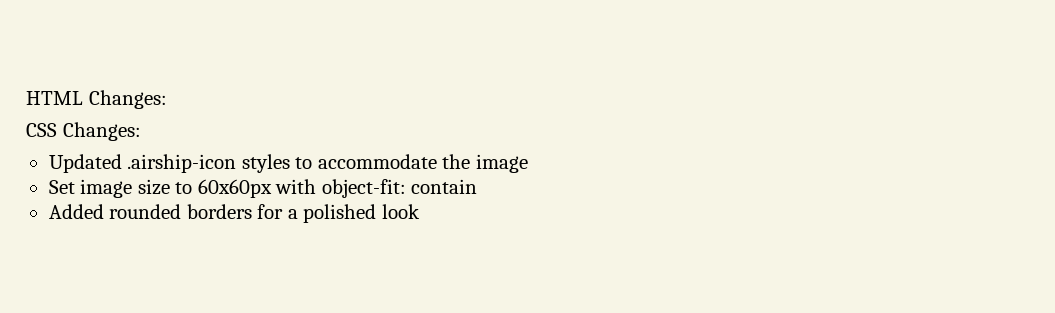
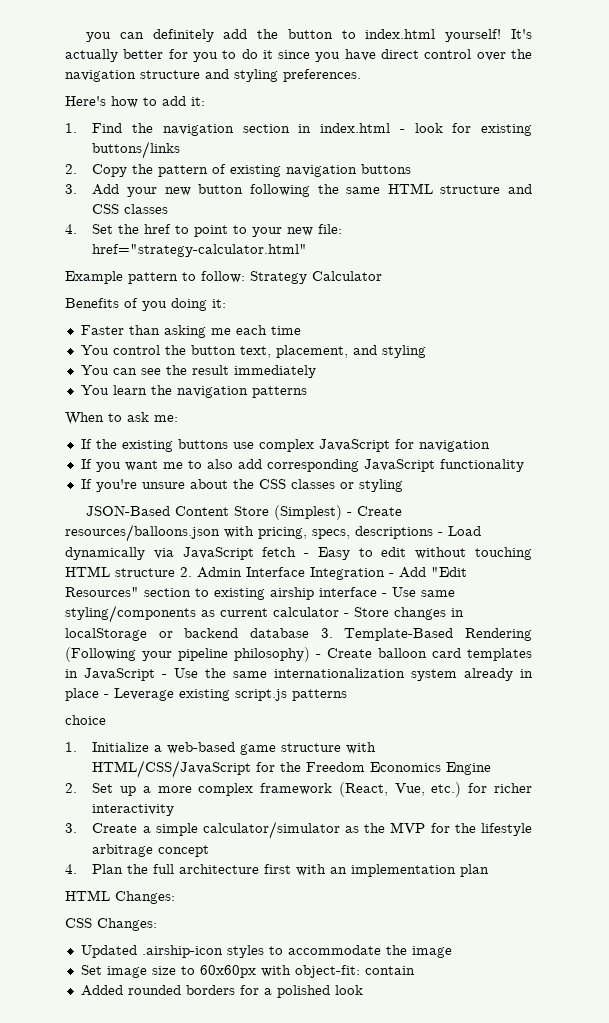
+ you can definitely add the button to index.html yourself! It's actually better for you to do it since you have direct control over the navigation structure and styling preferences.
+ Here's how to add it:
+ 1. Find the navigation section in index.html - look for existing buttons/links
+ 2. Copy the pattern of existing navigation buttons
+ 3. Add your new button following the same HTML structure and CSS classes
+ 4. Set the href to point to your new file: href="strategy-calculator.html"
+ Example pattern to follow: Strategy Calculator
+ Benefits of you doing it:
+ Faster than asking me each time
+ You control the button text, placement, and styling
+ You can see the result immediately
+ You learn the navigation patterns
+ When to ask me:
+ If the existing buttons use complex JavaScript for navigation
+ If you want me to also add corresponding JavaScript functionality
+ If you're unsure about the CSS classes or styling
+ JSON-Based Content Store (Simplest) - Create resources/balloons.json with pricing, specs, descriptions - Load dynamically via JavaScript fetch - Easy to edit without touching HTML structure 2. Admin Interface Integration - Add "Edit Resources" section to existing airship interface - Use same styling/components as current calculator - Store changes in localStorage or backend database 3. Template-Based Rendering (Following your pipeline philosophy) - Create balloon card templates in JavaScript - Use the same internationalization system already in place - Leverage existing script.js patterns
+ choice
+ 1. Initialize a web-based game structure with HTML/CSS/JavaScript for the Freedom Economics Engine
+ 2. Set up a more complex framework (React, Vue, etc.) for richer interactivity
+ 3. Create a simple calculator/simulator as the MVP for the lifestyle arbitrage concept
+ 4. Plan the full architecture first with an implementation plan

